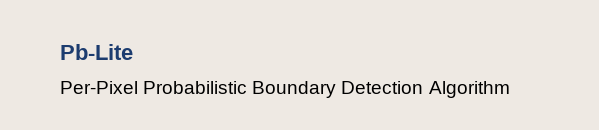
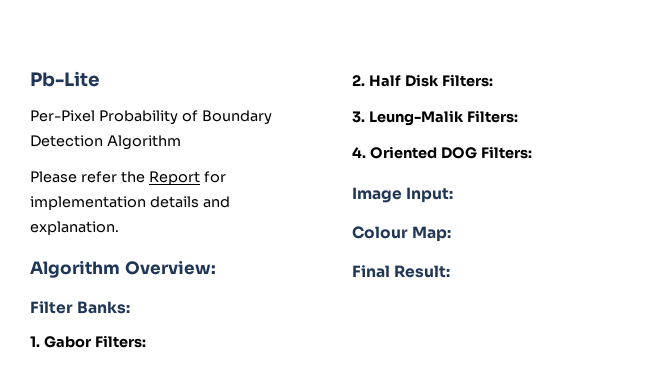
- Per-Pixel Probabilistic Boundary Detection Algorithm
+ Per-Pixel Probability of Boundary Detection Algorithm
+ Please refer the Report for implementation details and explanation.
+ Algorithm Overview:
+ Filter Banks:
+ 1. Gabor Filters:
+ 2. Half Disk Filters:
+ 3. Leung-Malik Filters:
+ 4. Oriented DOG Filters:
+ Image Input:
+ Colour Map:
+ Final Result:

